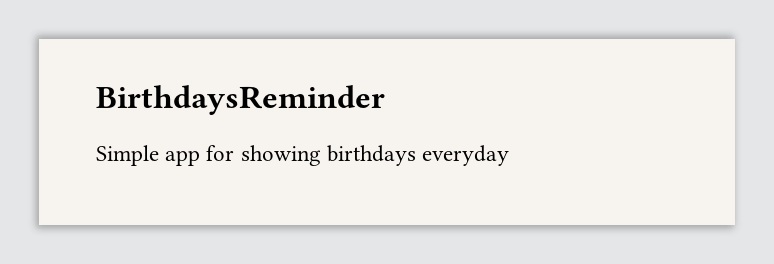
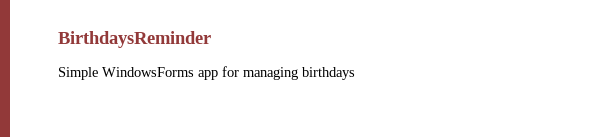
- Simple app for showing birthdays everyday
+ Simple WindowsForms app for managing birthdays

